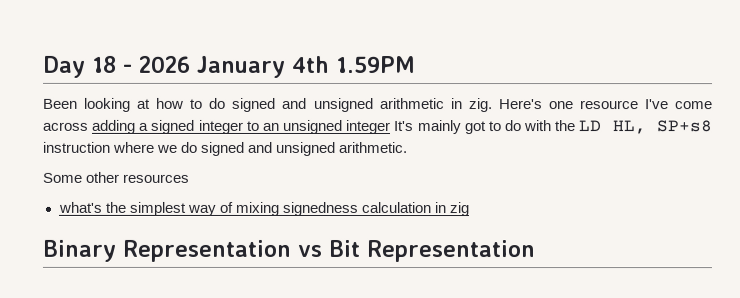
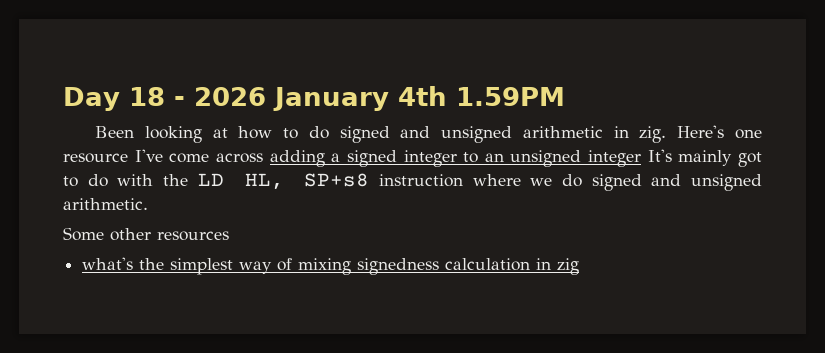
- Binary Representation vs Bit Representation

